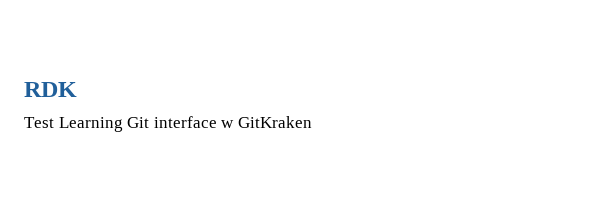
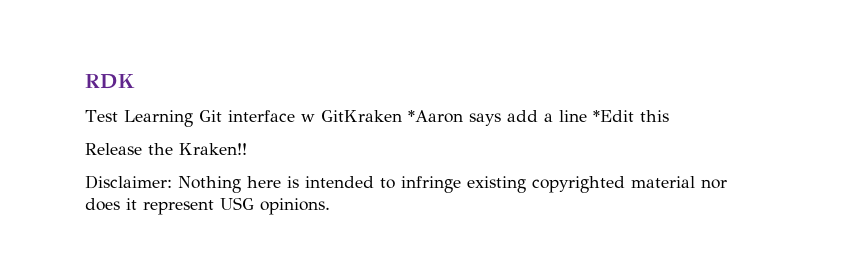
- Test Learning Git interface w GitKraken
+ Test Learning Git interface w GitKraken *Aaron says add a line *Edit this
+ Release the Kraken!!
+ Disclaimer: Nothing here is intended to infringe existing copyrighted material nor does it represent USG opinions.

